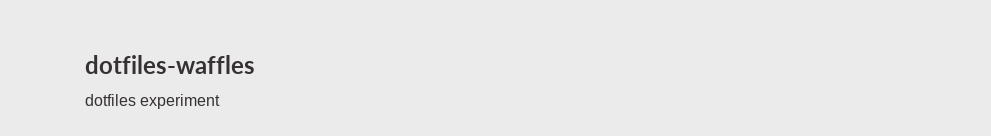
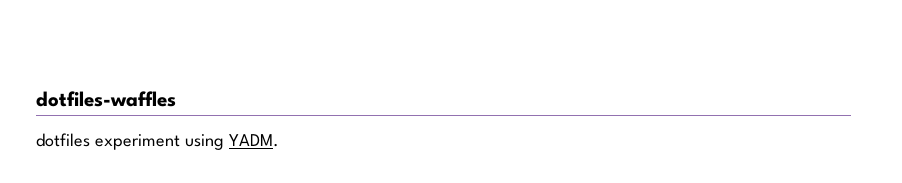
- dotfiles experiment
+ dotfiles experiment using YADM.

